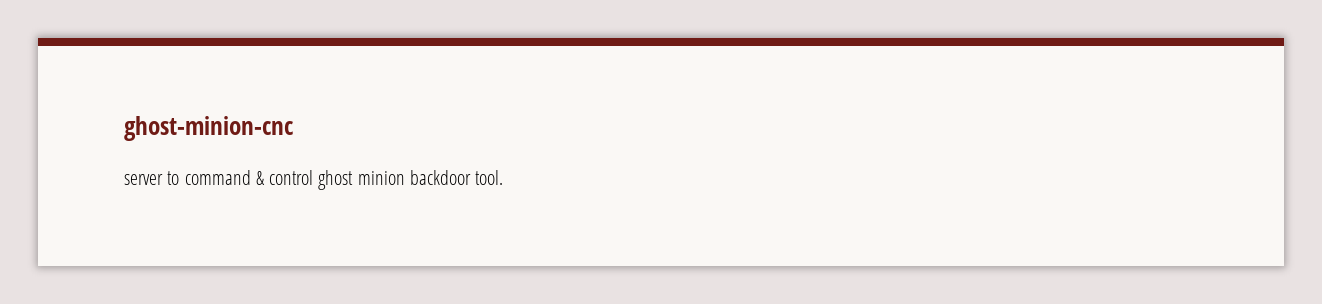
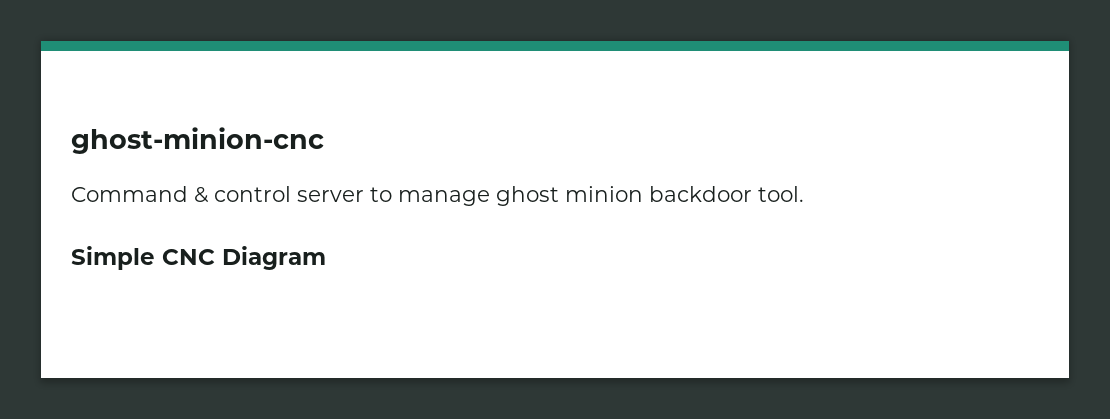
- server to command & control ghost minion backdoor tool.
+ Command & control server to manage ghost minion backdoor tool.
+ Simple CNC Diagram

